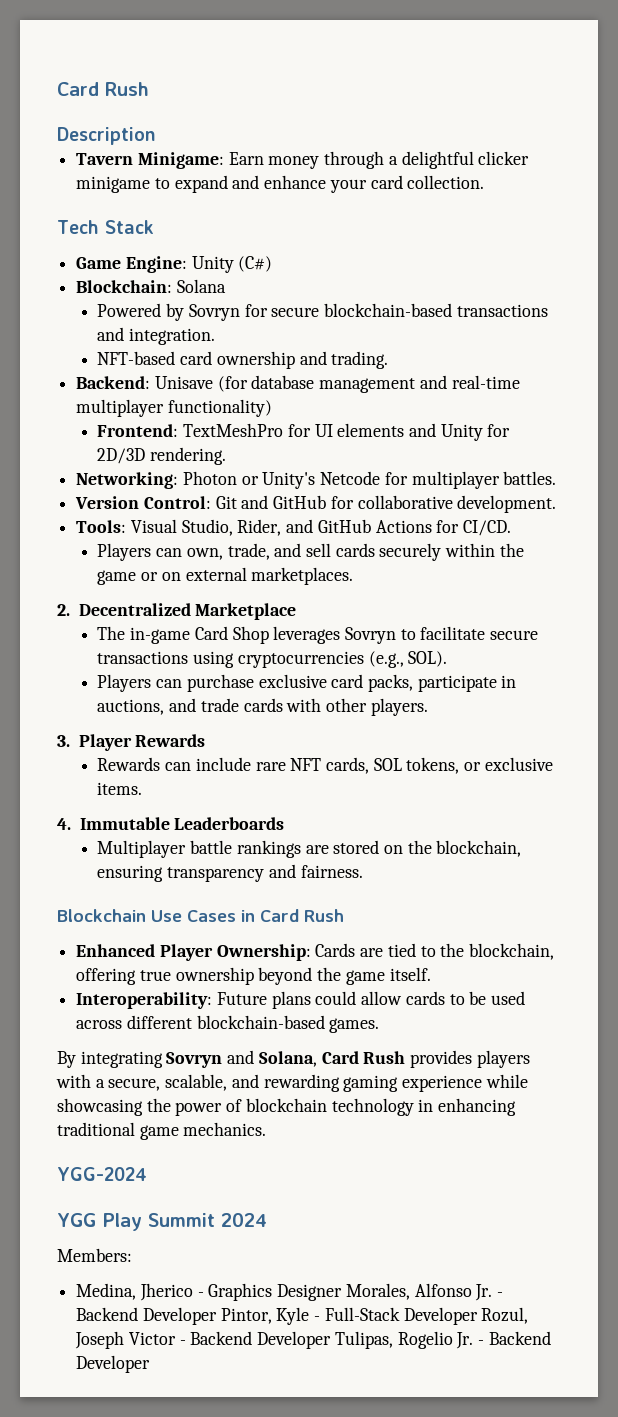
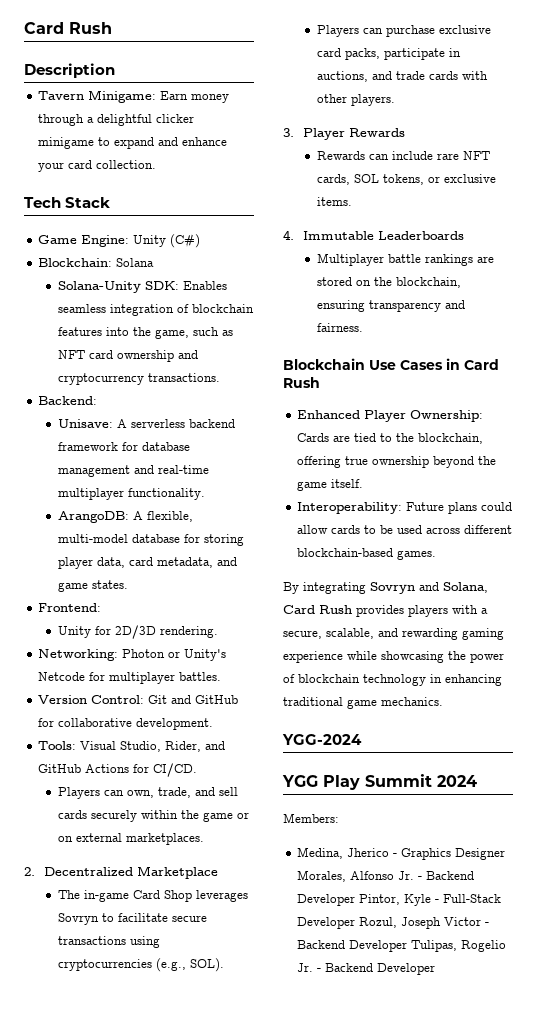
- Powered by Sovryn for secure blockchain-based transactions and integration.
- NFT-based card ownership and trading.
+ Solana-Unity SDK: Enables seamless integration of blockchain features into the game, such as NFT card ownership and cryptocurrency transactions.
- Backend: Unisave (for database management and real-time multiplayer functionality)
- Frontend: TextMeshPro for UI elements and Unity for 2D/3D rendering.
+ Backend:
+ Unisave: A serverless backend framework for database management and real-time multiplayer functionality.
+ ArangoDB: A flexible, multi-model database for storing player data, card metadata, and game states.
+ Frontend:
+ Unity for 2D/3D rendering.

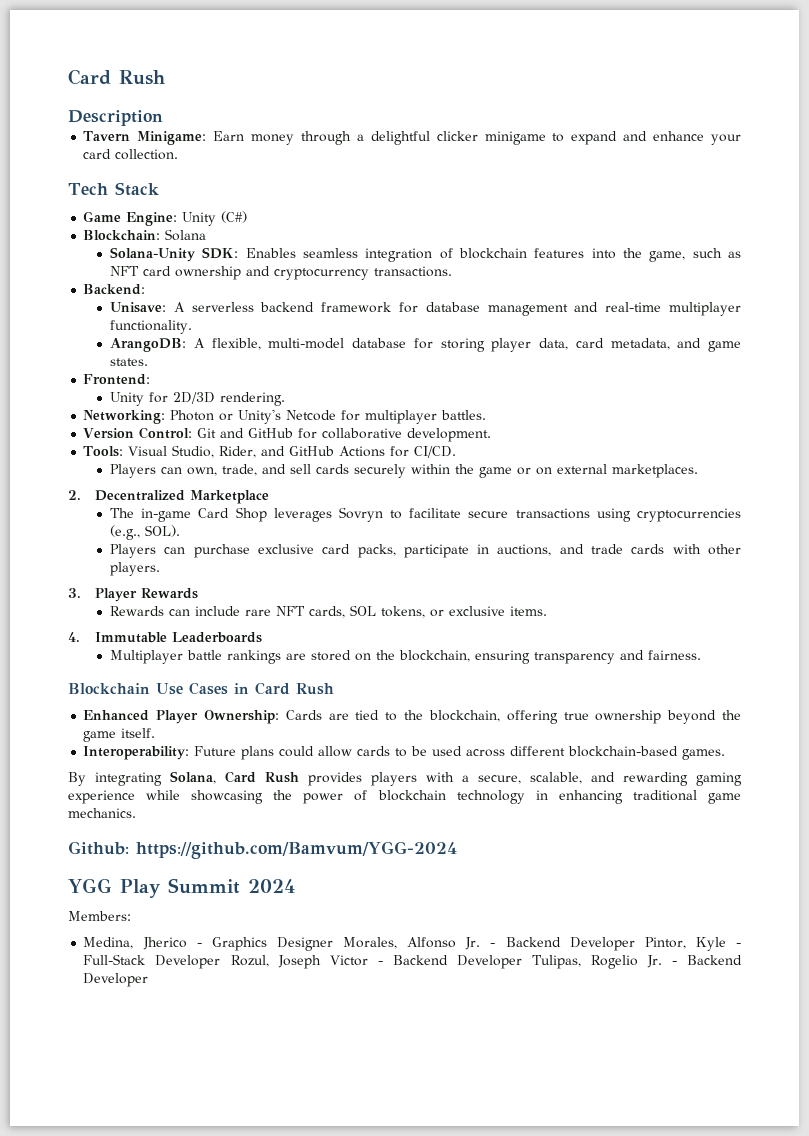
- By integrating Sovryn and Solana, Card Rush provides players with a secure, scalable, and rewarding gaming experience while showcasing the power of blockchain technology in enhancing traditional game mechanics.
+ By integrating Solana, Card Rush provides players with a secure, scalable, and rewarding gaming experience while showcasing the power of blockchain technology in enhancing traditional game mechanics.
- YGG-2024
+ Github: https://github.com/Bamvum/YGG-2024

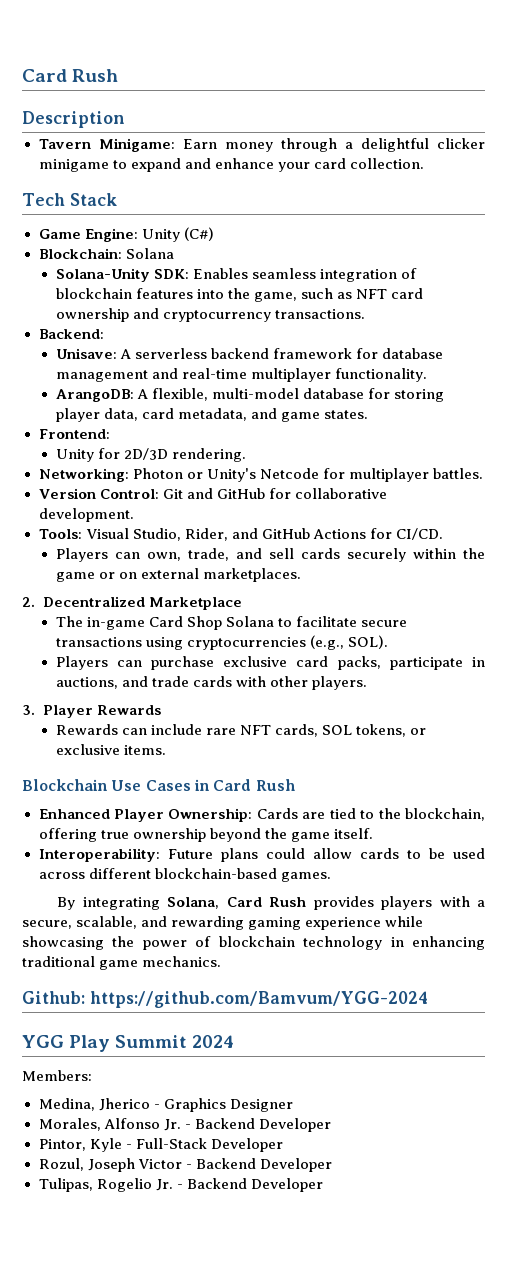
- The in-game Card Shop leverages Sovryn to facilitate secure transactions using cryptocurrencies (e.g., SOL).
+ The in-game Card Shop Solana to facilitate secure transactions using cryptocurrencies (e.g., SOL).
- 4. Immutable Leaderboards
- Multiplayer battle rankings are stored on the blockchain, ensuring transparency and fairness.
- Medina, Jherico - Graphics Designer Morales, Alfonso Jr. - Backend Developer Pintor, Kyle - Full-Stack Developer Rozul, Joseph Victor - Backend Developer Tulipas, Rogelio Jr. - Backend Developer
+ Medina, Jherico - Graphics Designer
+ Morales, Alfonso Jr. - Backend Developer
+ Pintor, Kyle - Full-Stack Developer
+ Rozul, Joseph Victor - Backend Developer
+ Tulipas, Rogelio Jr. - Backend Developer

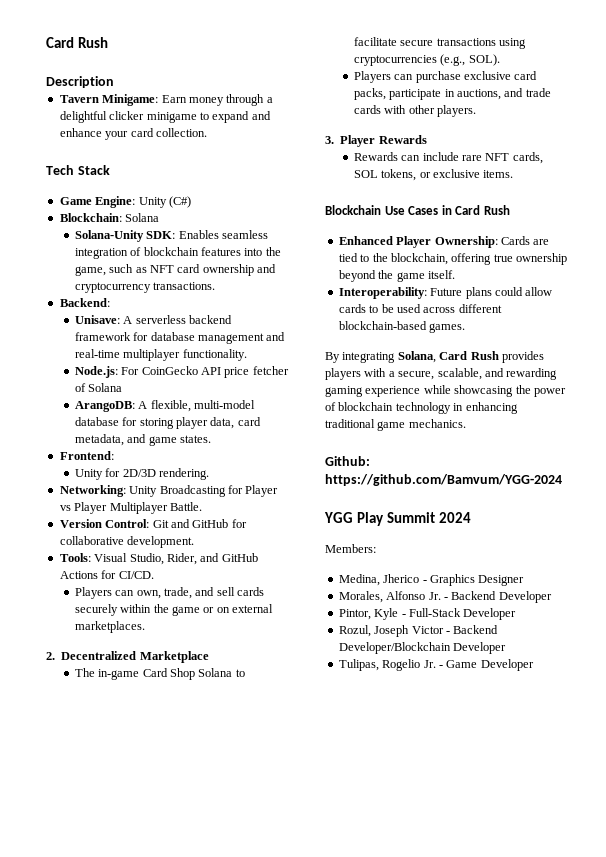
+ Node.js: For CoinGecko API price fetcher of Solana
- Networking: Photon or Unity's Netcode for multiplayer battles.
+ Networking: Unity Broadcasting for Player vs Player Multiplayer Battle.
- Rozul, Joseph Victor - Backend Developer
+ Rozul, Joseph Victor - Backend Developer/Blockchain Developer
- Tulipas, Rogelio Jr. - Backend Developer
+ Tulipas, Rogelio Jr. - Game Developer

